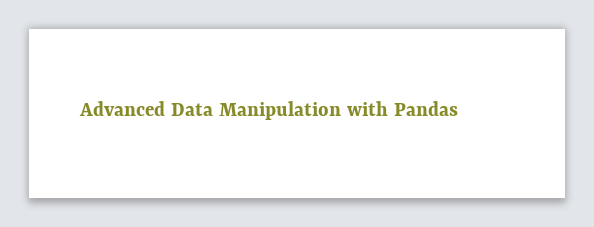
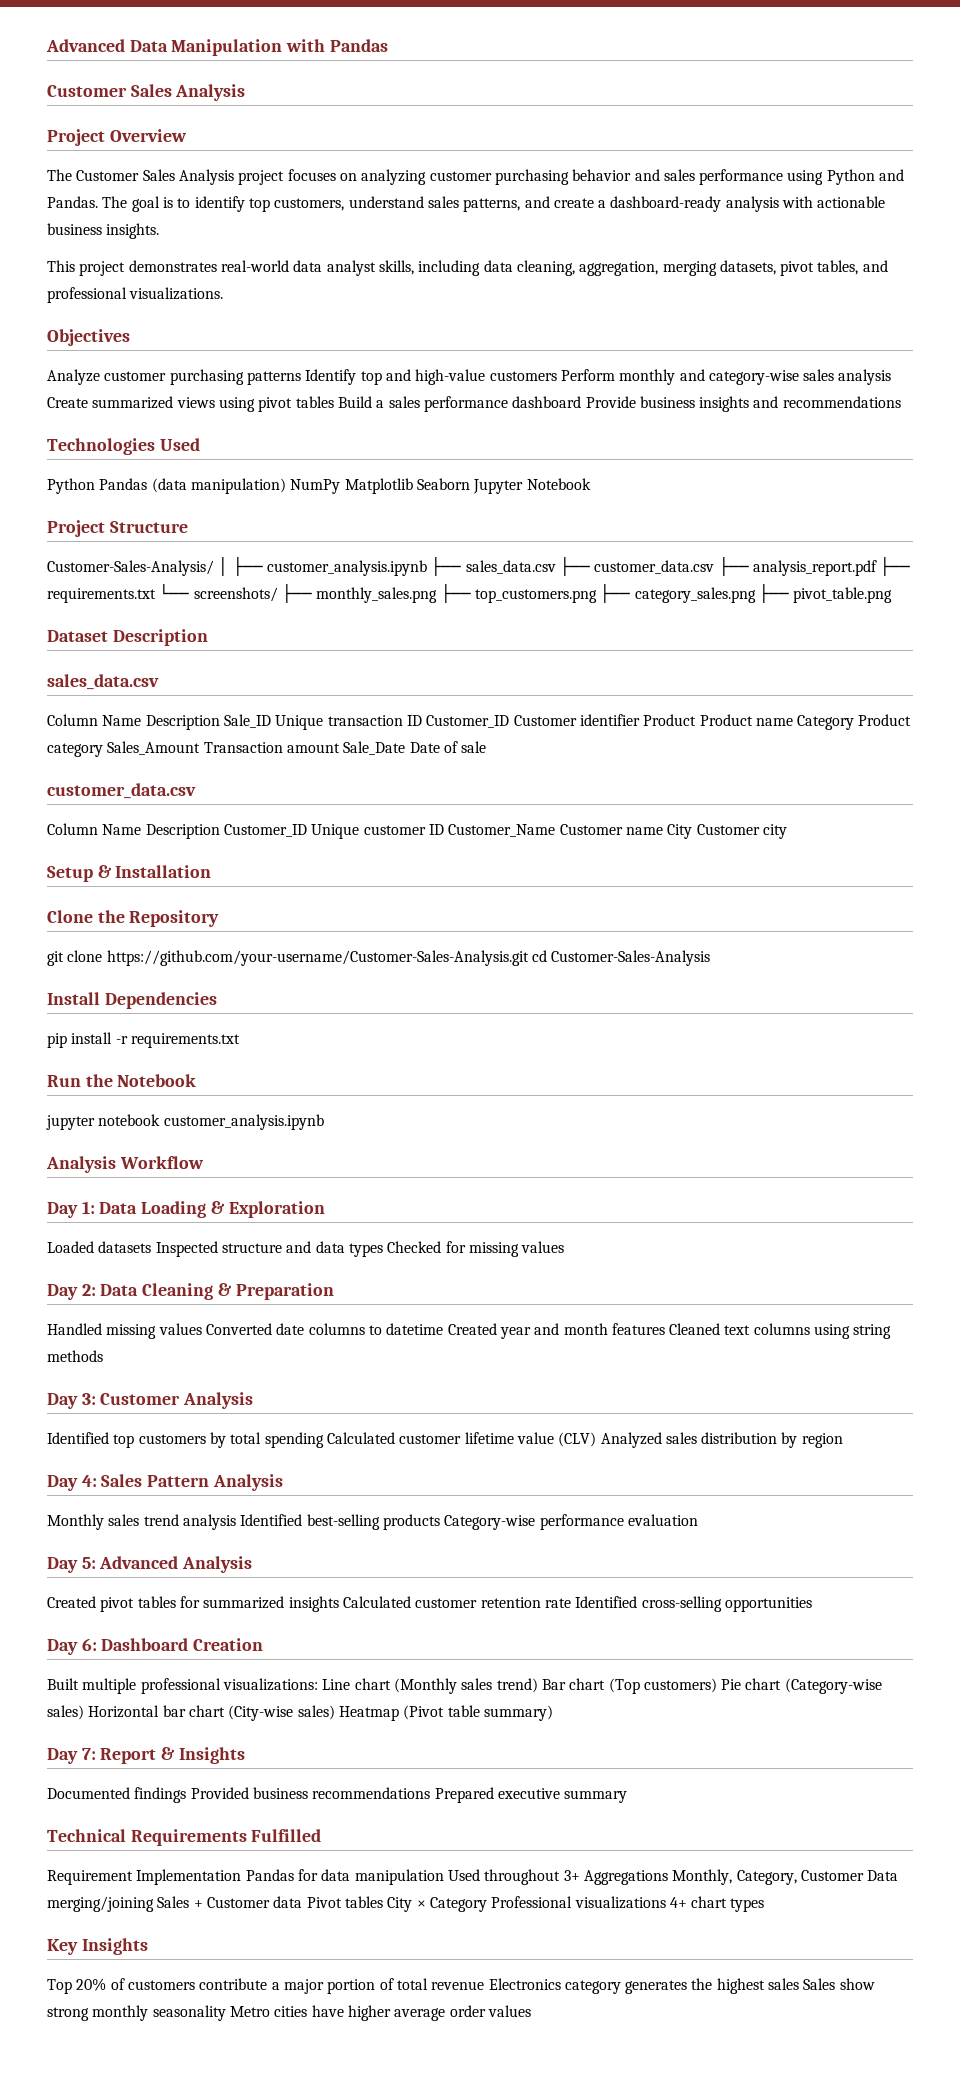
  Advanced Data Manipulation with Pandas
+ Customer Sales Analysis
+ Project Overview
+ The Customer Sales Analysis project focuses on analyzing customer purchasing behavior and sales performance using Python and Pandas. The goal is to identify top customers, understand sales patterns, and create a dashboard-ready analysis with actionable business insights.
+ This project demonstrates real-world data analyst skills, including data cleaning, aggregation, merging datasets, pivot tables, and professional visualizations.
+ Objectives
+ Analyze customer purchasing patterns Identify top and high-value customers Perform monthly and category-wise sales analysis Create summarized views using pivot tables Build a sales performance dashboard Provide business insights and recommendations
+ Technologies Used
+ Python Pandas (data manipulation) NumPy Matplotlib Seaborn Jupyter Notebook
+ Project Structure
+ Customer-Sales-Analysis/ │ ├── customer_analysis.ipynb ├── sales_data.csv ├── customer_data.csv ├── analysis_report.pdf ├── requirements.txt └── screenshots/ ├── monthly_sales.png ├── top_customers.png ├── category_sales.png ├── pivot_table.png
+ Dataset Description
+ sales_data.csv
+ Column Name Description Sale_ID Unique transaction ID Customer_ID Customer identifier Product Product name Category Product category Sales_Amount Transaction amount Sale_Date Date of sale
+ customer_data.csv
+ Column Name Description Customer_ID Unique customer ID Customer_Name Customer name City Customer city
+ Setup & Installation
+ Clone the Repository
+ git clone https://github.com/your-username/Customer-Sales-Analysis.git cd Customer-Sales-Analysis
+ Install Dependencies
+ pip install -r requirements.txt
+ Run the Notebook
+ jupyter notebook customer_analysis.ipynb
+ Analysis Workflow
+ Day 1: Data Loading & Exploration
+ Loaded datasets Inspected structure and data types Checked for missing values
+ Day 2: Data Cleaning & Preparation
+ Handled missing values Converted date columns to datetime Created year and month features Cleaned text columns using string methods
+ Day 3: Customer Analysis
+ Identified top customers by total spending Calculated customer lifetime value (CLV) Analyzed sales distribution by region
+ Day 4: Sales Pattern Analysis
+ Monthly sales trend analysis Identified best-selling products Category-wise performance evaluation
+ Day 5: Advanced Analysis
+ Created pivot tables for summarized insights Calculated customer retention rate Identified cross-selling opportunities
+ Day 6: Dashboard Creation
+ Built multiple professional visualizations: Line chart (Monthly sales trend) Bar chart (Top customers) Pie chart (Category-wise sales) Horizontal bar chart (City-wise sales) Heatmap (Pivot table summary)
+ Day 7: Report & Insights
+ Documented findings Provided business recommendations Prepared executive summary
+ Technical Requirements Fulfilled
+ Requirement Implementation Pandas for data manipulation Used throughout 3+ Aggregations Monthly, Category, Customer Data merging/joining Sales + Customer data Pivot tables City × Category Professional visualizations 4+ chart types
+ Key Insights
+ Top 20% of customers contribute a major portion of total revenue Electronics category generates the highest sales Sales show strong monthly seasonality Metro cities have higher average order values

